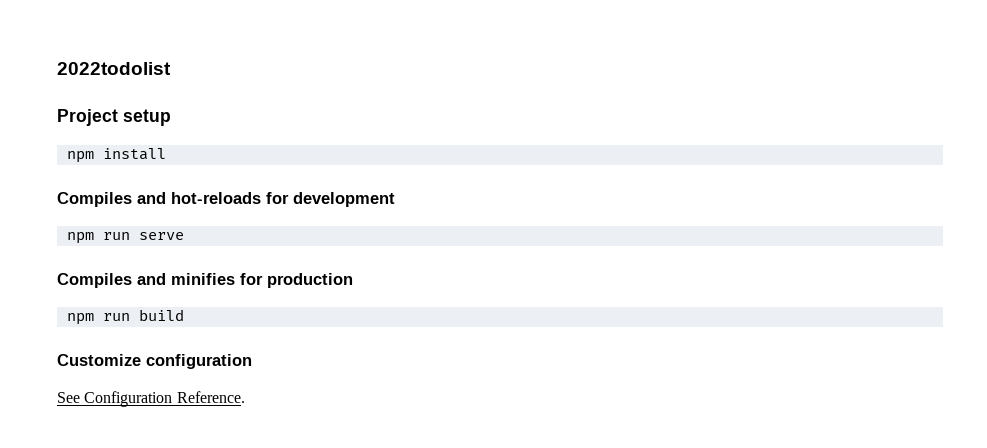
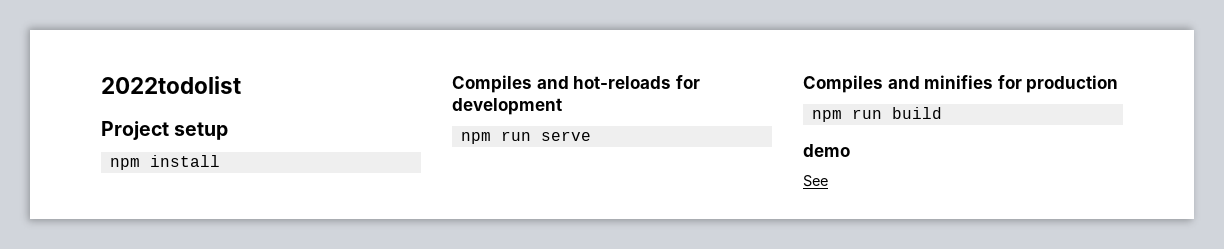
- Customize configuration
+ demo
- See Configuration Reference.
+ See

